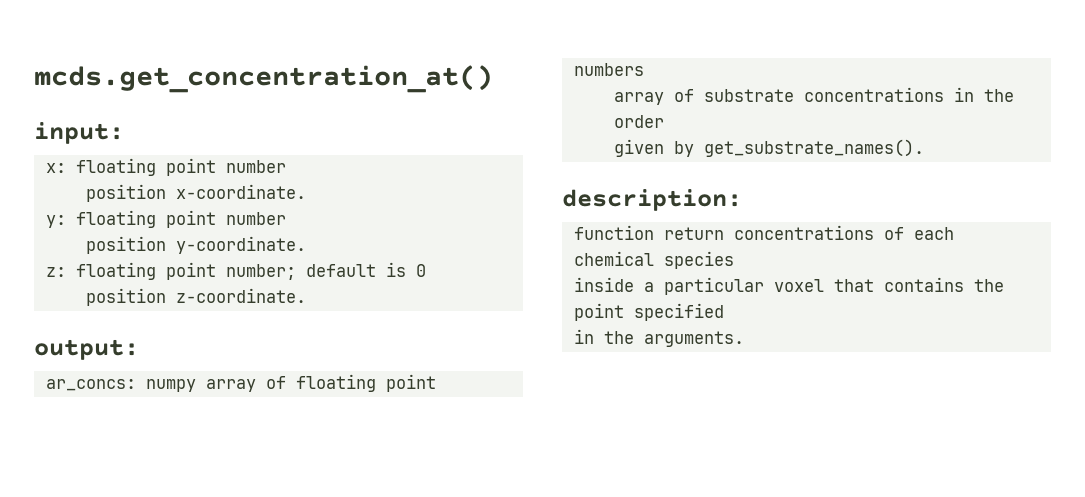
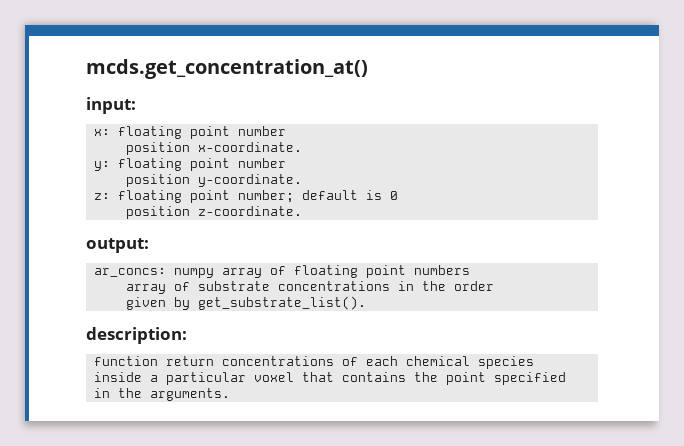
- given by get_substrate_names().
+ given by get_substrate_list().

